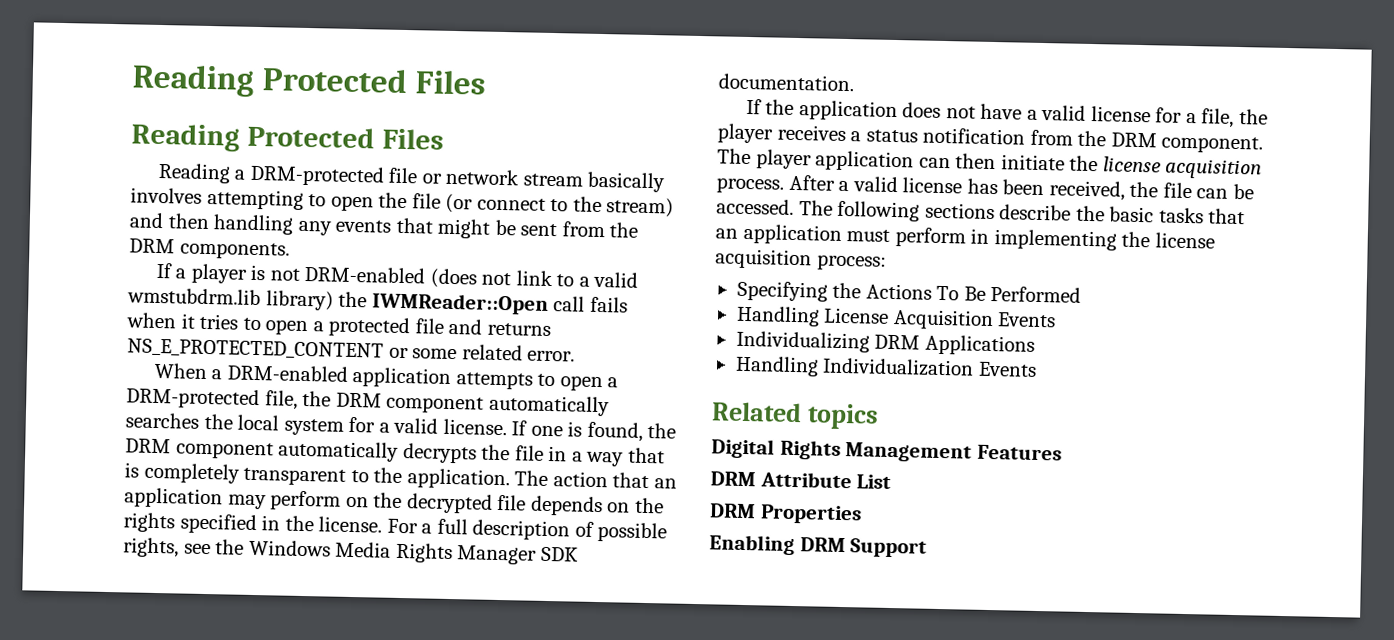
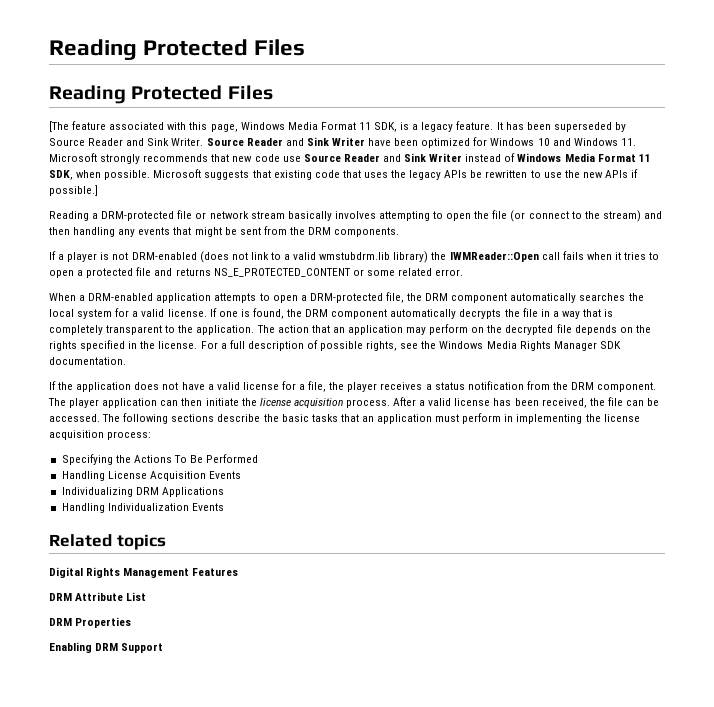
+ [The feature associated with this page, Windows Media Format 11 SDK, is a legacy feature. It has been superseded by Source Reader and Sink Writer. Source Reader and Sink Writer have been optimized for Windows 10 and Windows 11. Microsoft strongly recommends that new code use Source Reader and Sink Writer instead of Windows Media Format 11 SDK, when possible. Microsoft suggests that existing code that uses the legacy APIs be rewritten to use the new APIs if possible.]

